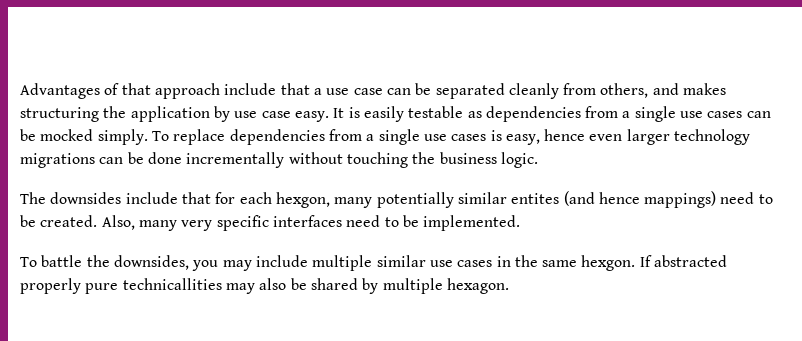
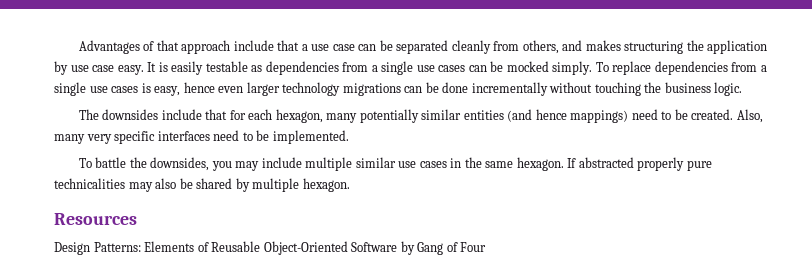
- The downsides include that for each hexgon, many potentially similar entites (and hence mappings) need to be created.
+ The downsides include that for each hexagon, many potentially similar entities (and hence mappings) need to be created.
- To battle the downsides, you may include multiple similar use cases in the same hexgon.
+ To battle the downsides, you may include multiple similar use cases in the same hexagon.
- If abstracted properly pure technicallities may also be shared by multiple hexagon.
+ If abstracted properly pure technicalities may also be shared by multiple hexagon.
+ Resources
+ Design Patterns: Elements of Reusable Object-Oriented Software by Gang of Four

